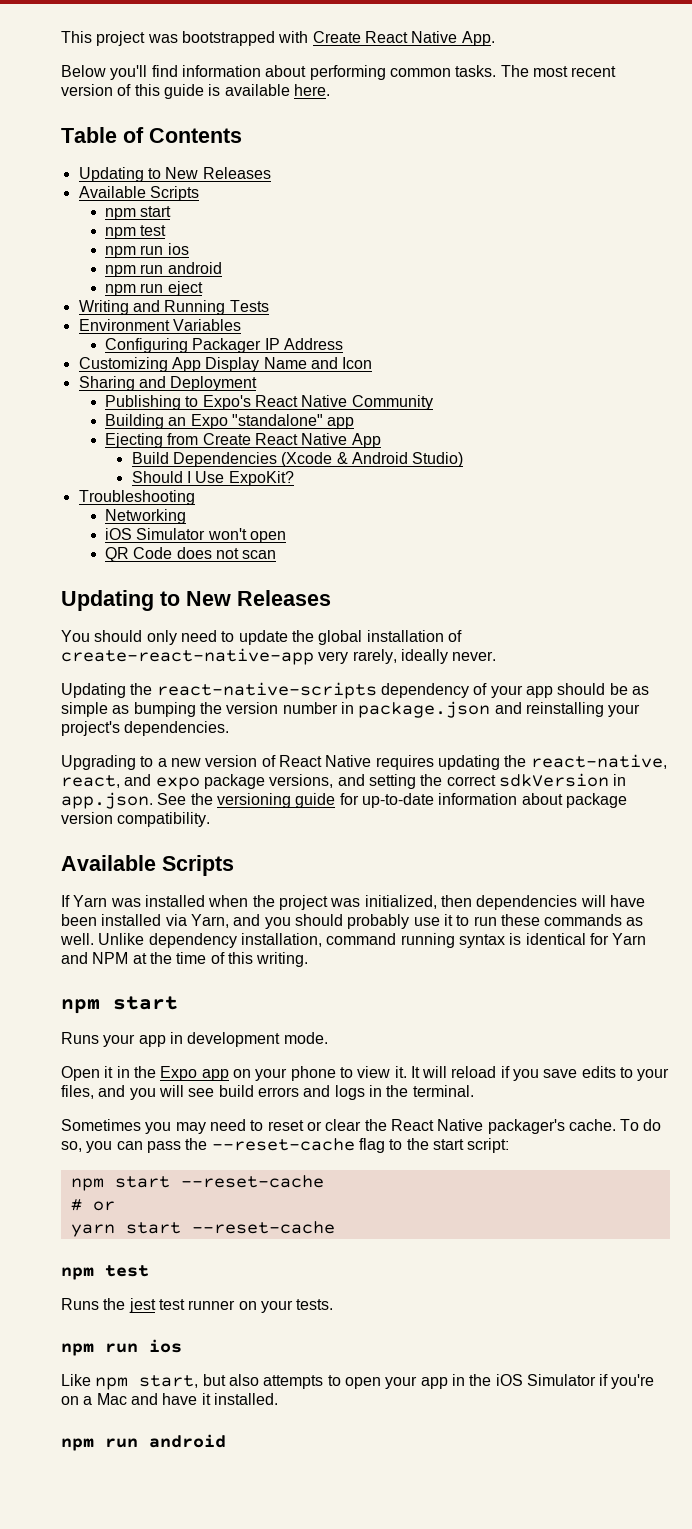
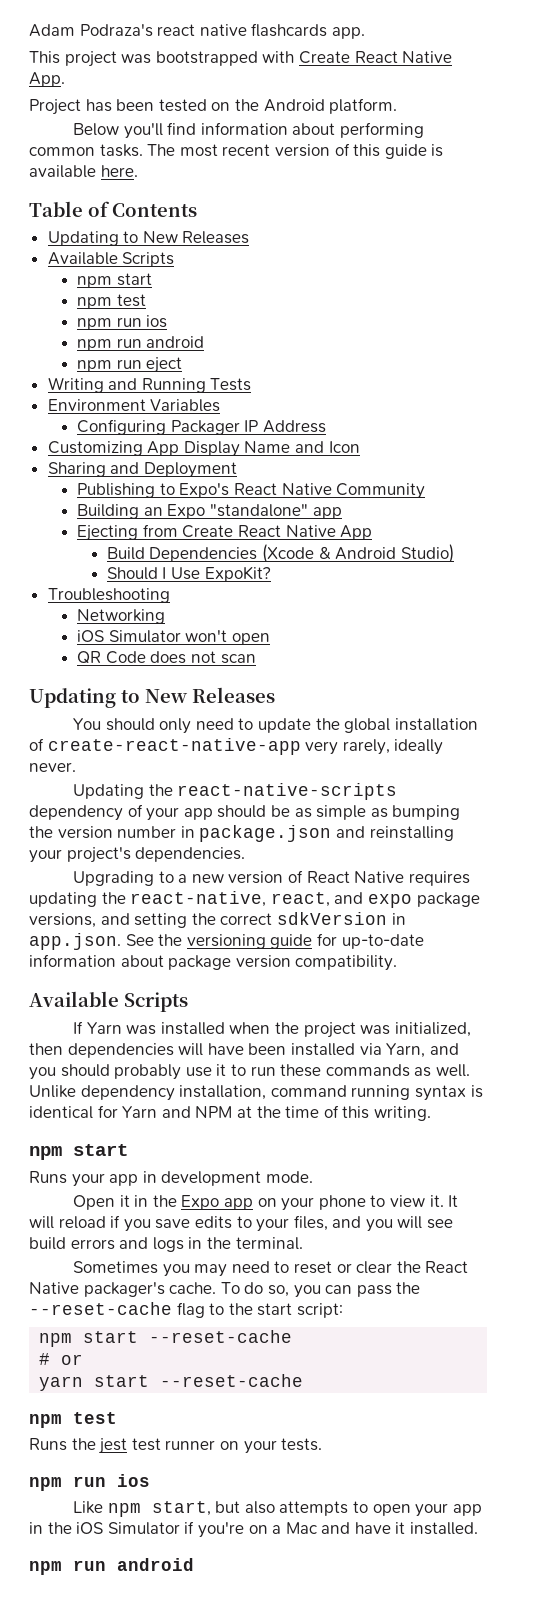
+ Adam Podraza's react native flashcards app.
+ Project has been tested on the Android platform.

